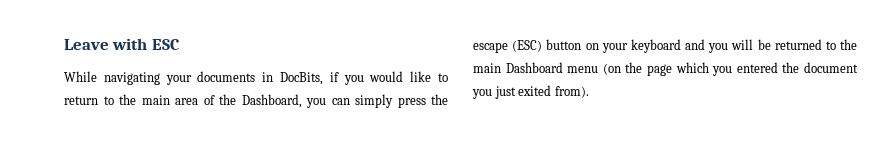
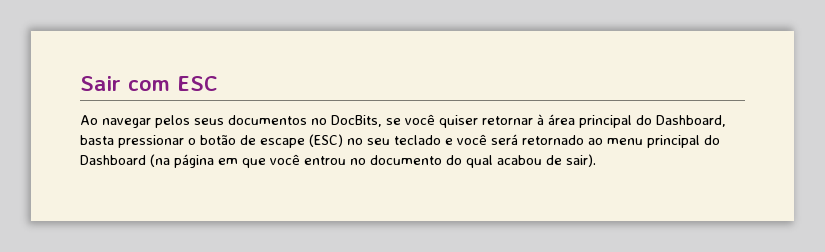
- Leave with ESC
+ Sair com ESC
- While navigating your documents in DocBits, if you would like to return to the main area of the Dashboard, you can simply press the escape (ESC) button on your keyboard and you will be returned to the main Dashboard menu (on the page which you entered the document you just exited from).
+ Ao navegar pelos seus documentos no DocBits, se você quiser retornar à área principal do Dashboard, basta pressionar o botão de escape (ESC) no seu teclado e você será retornado ao menu principal do Dashboard (na página em que você entrou no documento do qual acabou de sair).

